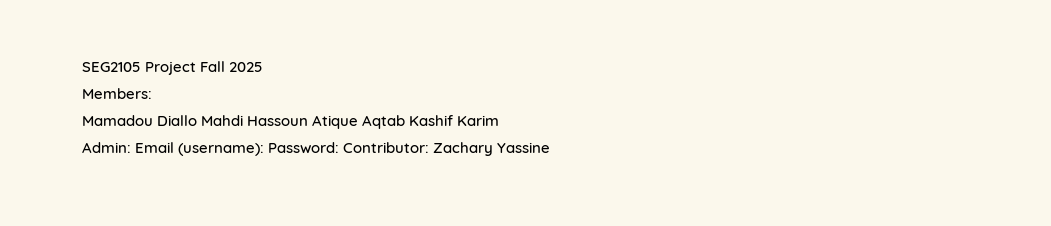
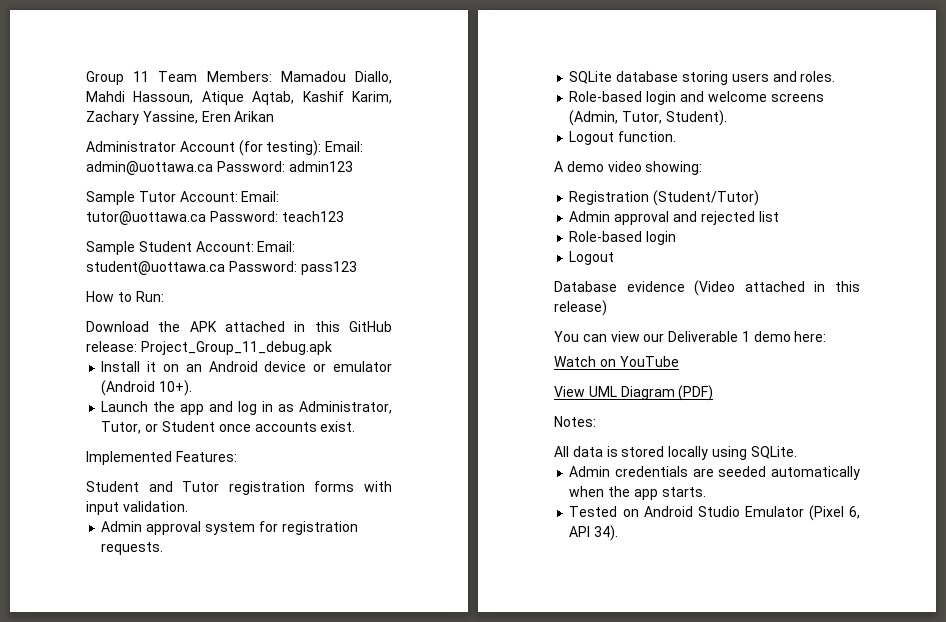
- SEG2105 Project Fall 2025
- Members:
- Mamadou Diallo Mahdi Hassoun Atique Aqtab Kashif Karim
- Admin: Email (username): Password: Contributor: Zachary Yassine
+ Group 11 Team Members: Mamadou Diallo, Mahdi Hassoun, Atique Aqtab, Kashif Karim, Zachary Yassine, Eren Arikan
+ Administrator Account (for testing): Email: admin@uottawa.ca Password: admin123
+ Sample Tutor Account: Email: tutor@uottawa.ca Password: teach123
+ Sample Student Account: Email: student@uottawa.ca Password: pass123
+ How to Run:
+ Download the APK attached in this GitHub release: Project_Group_11_debug.apk
+ Install it on an Android device or emulator (Android 10+).
+ Launch the app and log in as Administrator, Tutor, or Student once accounts exist.
+ Implemented Features:
+ Student and Tutor registration forms with input validation.
+ Admin approval system for registration requests.
+ SQLite database storing users and roles.
+ Role-based login and welcome screens (Admin, Tutor, Student).
+ Logout function.
+ A demo video showing:
+ Registration (Student/Tutor)
+ Admin approval and rejected list
+ Role-based login
+ Logout
+ Database evidence (Video attached in this release)
+ You can view our Deliverable 1 demo here:
+ Watch on YouTube
+ View UML Diagram (PDF)
+ Notes:
+ All data is stored locally using SQLite.
+ Admin credentials are seeded automatically when the app starts.
+ Tested on Android Studio Emulator (Pixel 6, API 34).

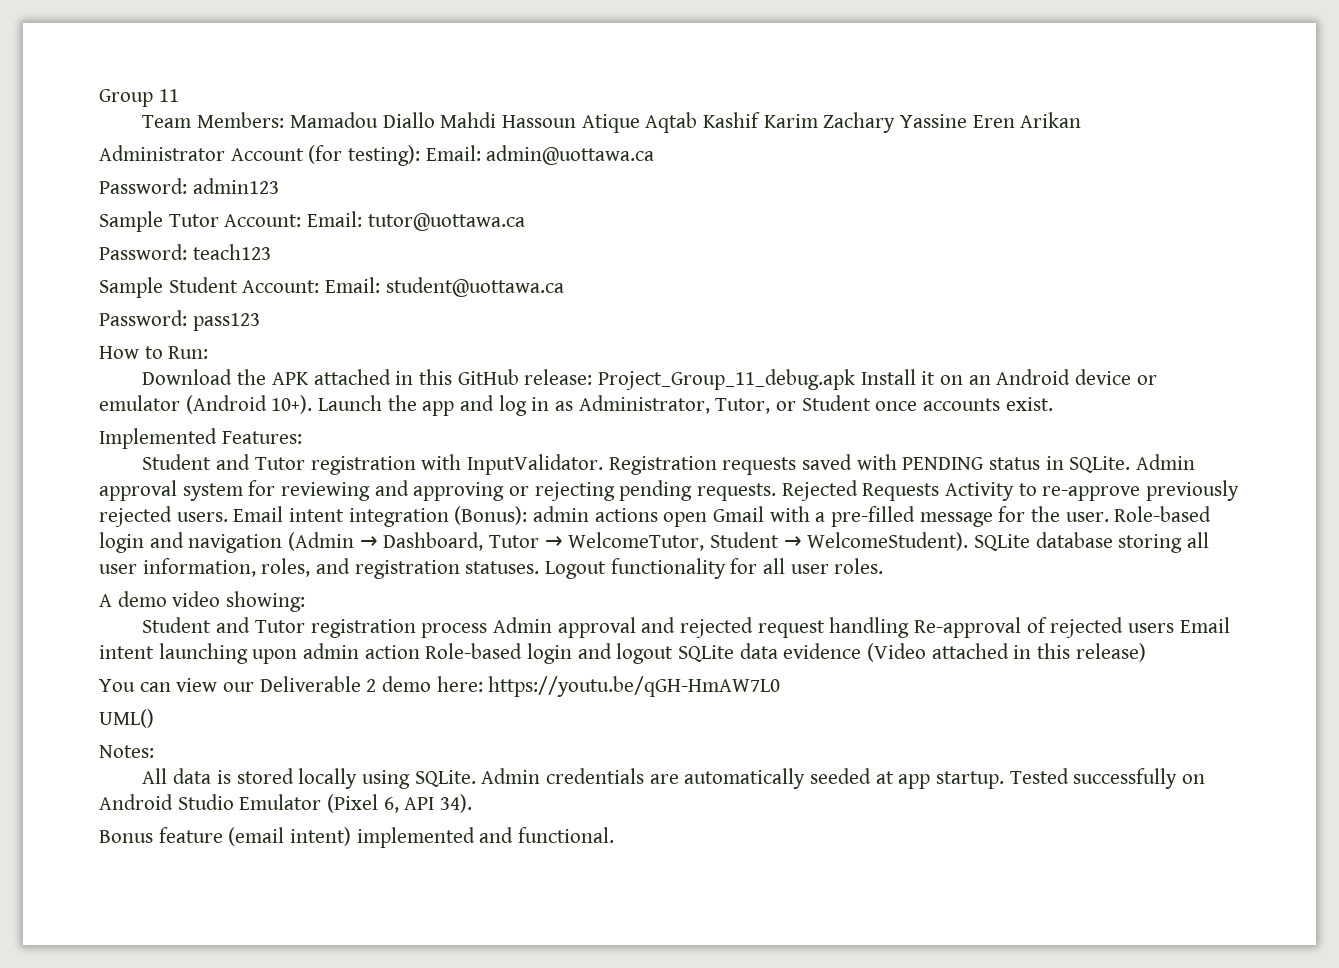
- Group 11 Team Members: Mamadou Diallo, Mahdi Hassoun, Atique Aqtab, Kashif Karim, Zachary Yassine, Eren Arikan
+ Group 11
+ Team Members: Mamadou Diallo Mahdi Hassoun Atique Aqtab Kashif Karim Zachary Yassine Eren Arikan
- Administrator Account (for testing): Email: admin@uottawa.ca Password: admin123
+ Administrator Account (for testing): Email: admin@uottawa.ca
+ Password: admin123
- Sample Tutor Account: Email: tutor@uottawa.ca Password: teach123
+ Sample Tutor Account: Email: tutor@uottawa.ca
+ Password: teach123
- Sample Student Account: Email: student@uottawa.ca Password: pass123
+ Sample Student Account: Email: student@uottawa.ca
+ Password: pass123
- Download the APK attached in this GitHub release: Project_Group_11_debug.apk
- Install it on an Android device or emulator (Android 10+).
- Launch the app and log in as Administrator, Tutor, or Student once accounts exist.
+ Download the APK attached in this GitHub release: Project_Group_11_debug.apk Install it on an Android device or emulator (Android 10+). Launch the app and log in as Administrator, Tutor, or Student once accounts exist.
- Student and Tutor registration forms with input validation.
- Admin approval system for registration requests.
- SQLite database storing users and roles.
- Role-based login and welcome screens (Admin, Tutor, Student).
- Logout function.
+ Student and Tutor registration with InputValidator. Registration requests saved with PENDING status in SQLite. Admin approval system for reviewing and approving or rejecting pending requests. Rejected Requests Activity to re-approve previously rejected users. Email intent integration (Bonus): admin actions open Gmail with a pre-filled message for the user. Role-based login and navigation (Admin → Dashboard, Tutor → WelcomeTutor, Student → WelcomeStudent). SQLite database storing all user information, roles, and registration statuses. Logout functionality for all user roles.
  A demo video showing:
- Registration (Student/Tutor)
- Admin approval and rejected list
- Role-based login
- Logout
- Database evidence (Video attached in this release)
+ Student and Tutor registration process Admin approval and rejected request handling Re-approval of rejected users Email intent launching upon admin action Role-based login and logout SQLite data evidence (Video attached in this release)
- You can view our Deliverable 1 demo here:
- Watch on YouTube
- View UML Diagram (PDF)
+ You can view our Deliverable 2 demo here: https://youtu.be/qGH-HmAW7L0
+ UML()
- All data is stored locally using SQLite.
- Admin credentials are seeded automatically when the app starts.
- Tested on Android Studio Emulator (Pixel 6, API 34).
+ All data is stored locally using SQLite. Admin credentials are automatically seeded at app startup. Tested successfully on Android Studio Emulator (Pixel 6, API 34).
+ Bonus feature (email intent) implemented and functional.

